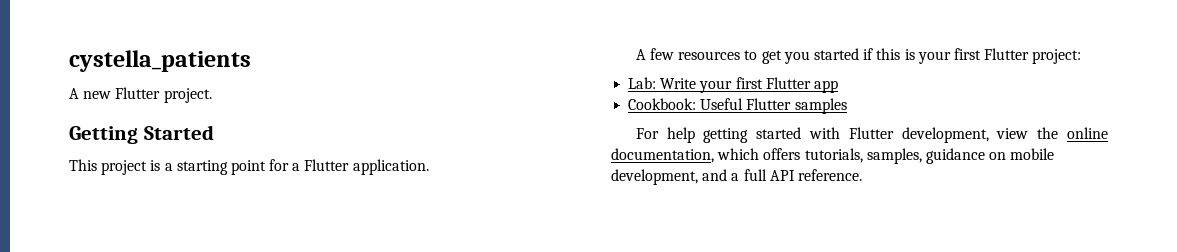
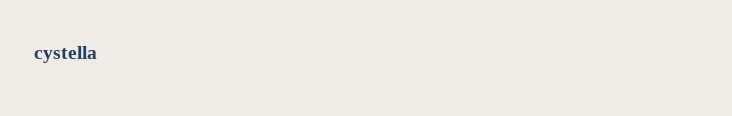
- cystella_patients
- A new Flutter project.
- Getting Started
- This project is a starting point for a Flutter application.
- A few resources to get you started if this is your first Flutter project:
- Lab: Write your first Flutter app
- Cookbook: Useful Flutter samples
- For help getting started with Flutter development, view the online documentation, which offers tutorials, samples, guidance on mobile development, and a full API reference.
+ cystella

